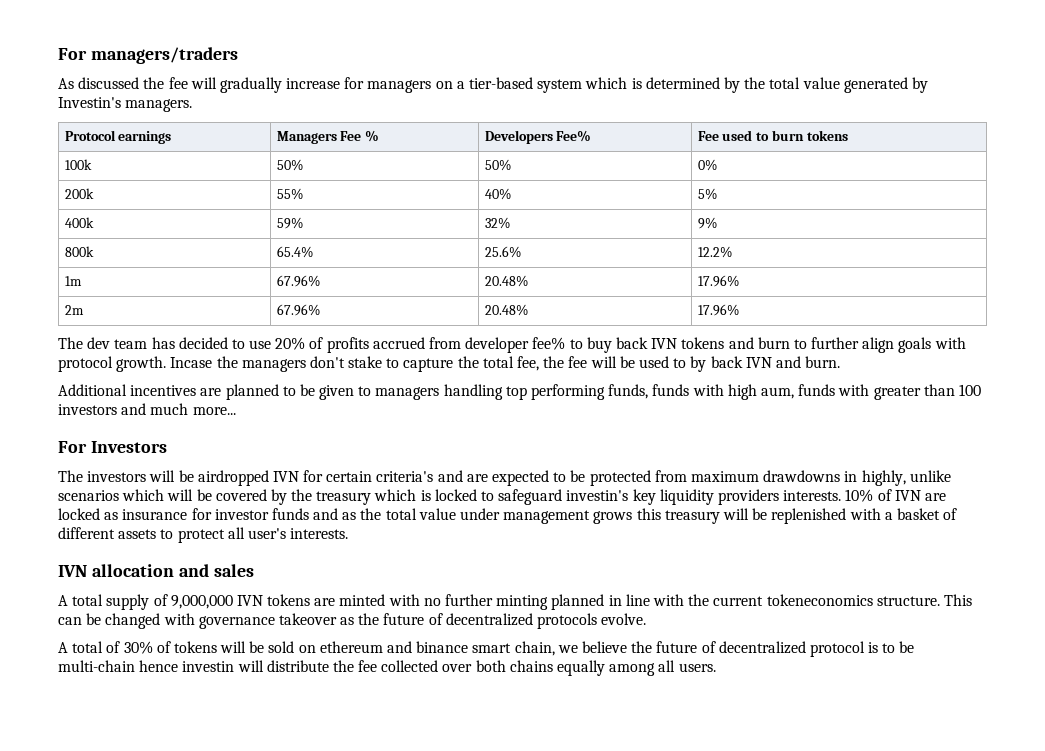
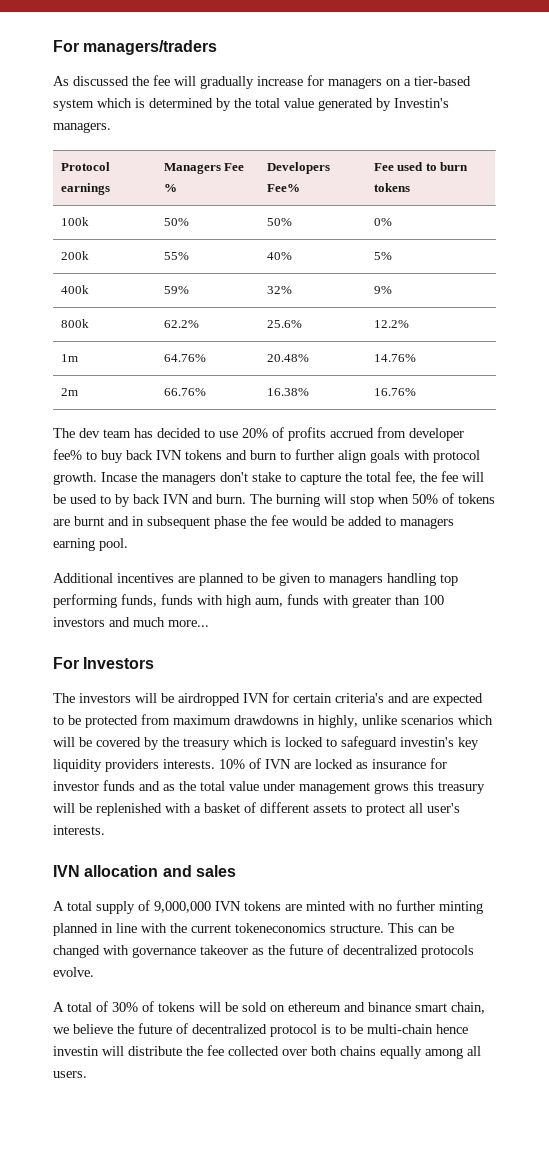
- 800k | 65.4% | 25.6% | 12.2%
+ 800k | 62.2% | 25.6% | 12.2%
- 1m | 67.96% | 20.48% | 17.96%
+ 1m | 64.76% | 20.48% | 14.76%
- 2m | 67.96% | 20.48% | 17.96%
+ 2m | 66.76% | 16.38% | 16.76%
+ The burning will stop when 50% of tokens are burnt and in subsequent phase the fee would be added to managers earning pool.

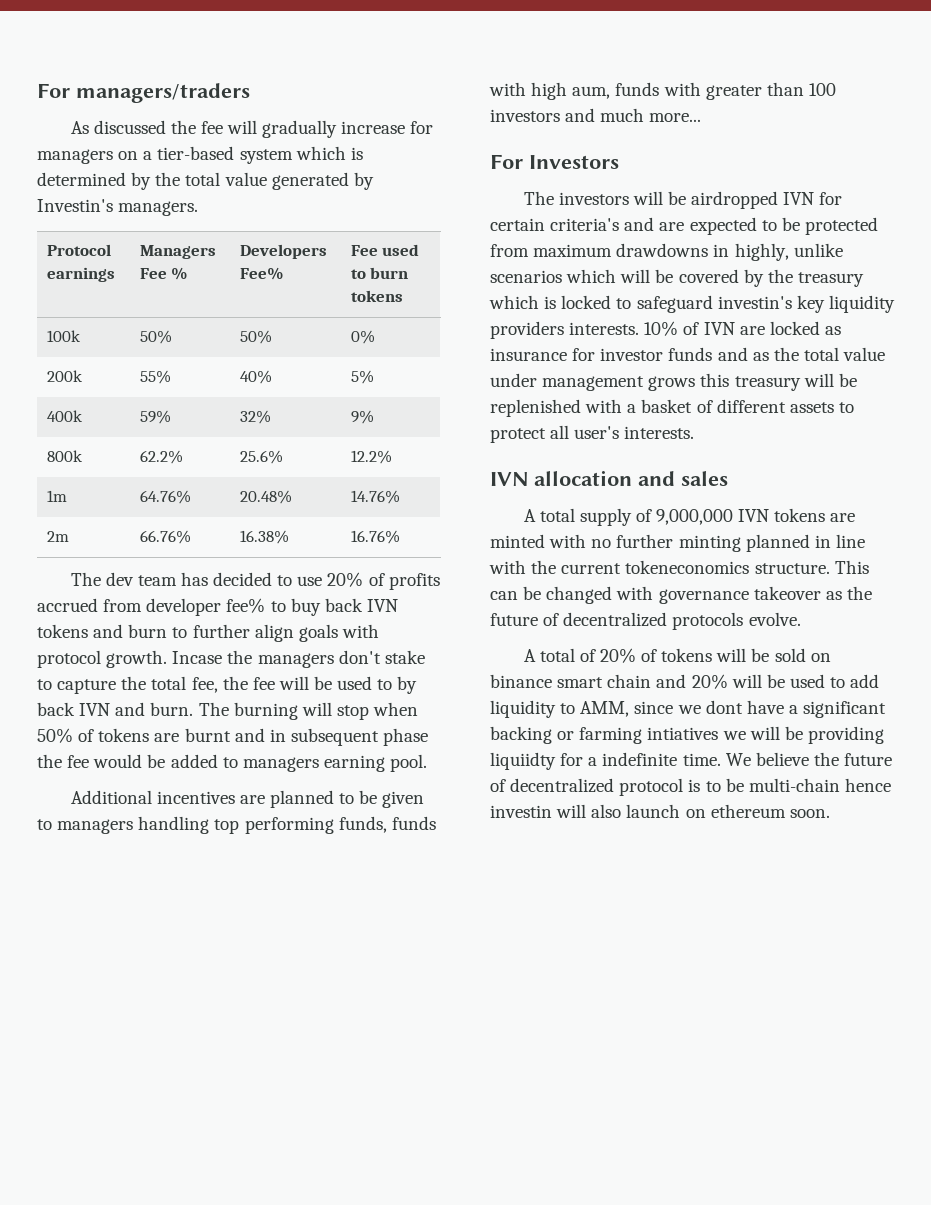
- A total of 30% of tokens will be sold on ethereum and binance smart chain, we believe the future of decentralized protocol is to be multi-chain hence investin will distribute the fee collected over both chains equally among all users.
+ A total of 20% of tokens will be sold on binance smart chain and 20% will be used to add liquidity to AMM, since we dont have a significant backing or farming intiatives we will be providing liquiidty for a indefinite time. We believe the future of decentralized protocol is to be multi-chain hence investin will also launch on ethereum soon.

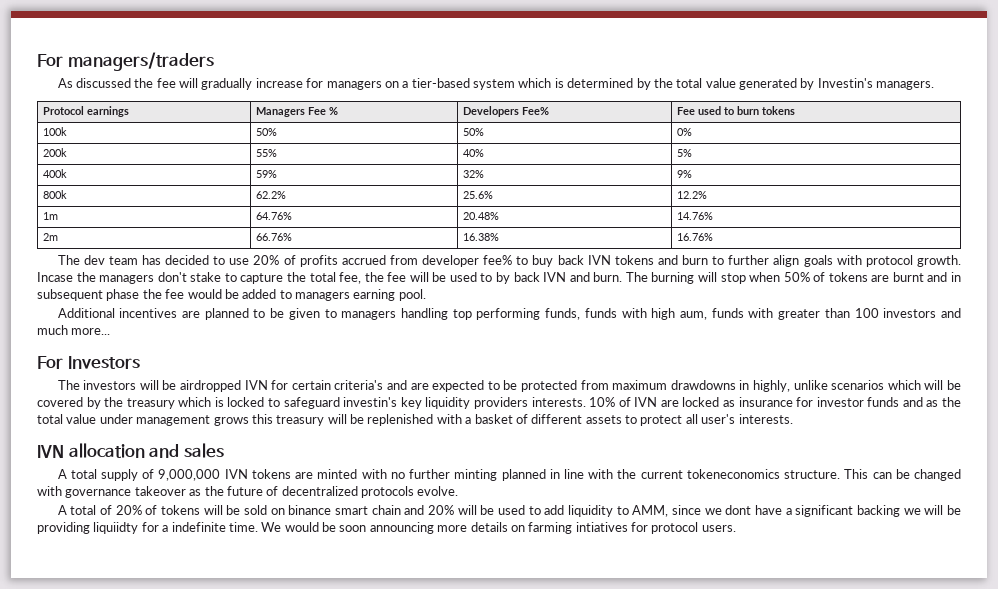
- A total of 20% of tokens will be sold on binance smart chain and 20% will be used to add liquidity to AMM, since we dont have a significant backing or farming intiatives we will be providing liquiidty for a indefinite time.
+ A total of 20% of tokens will be sold on binance smart chain and 20% will be used to add liquidity to AMM, since we dont have a significant backing we will be providing liquiidty for a indefinite time.
- We believe the future of decentralized protocol is to be multi-chain hence investin will also launch on ethereum soon.
+ We would be soon announcing more details on farming intiatives for protocol users.

